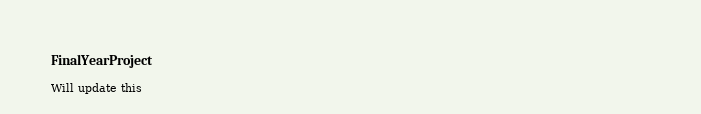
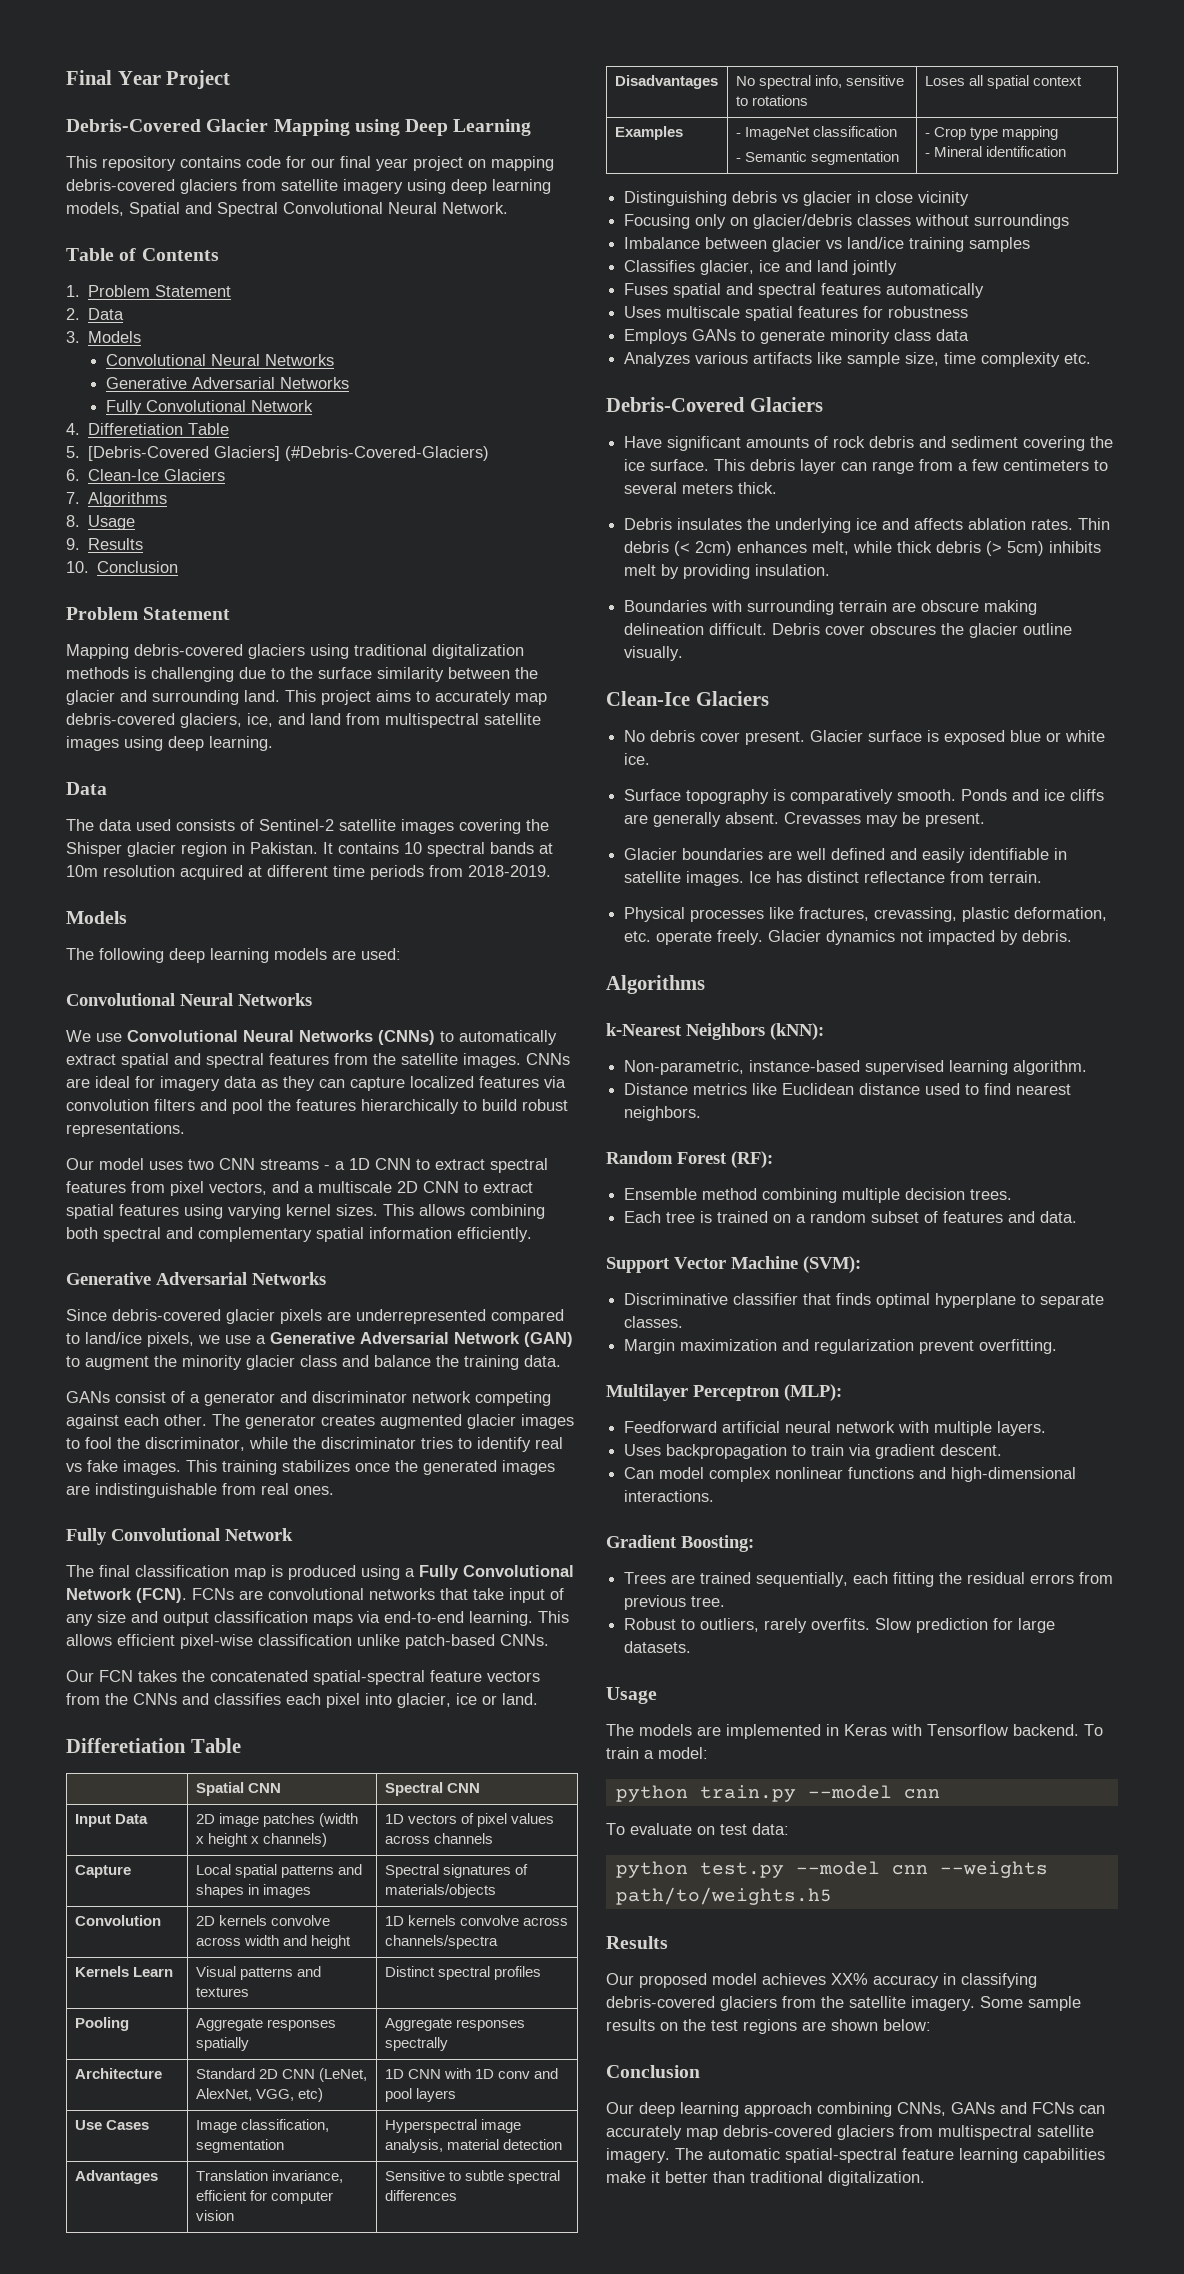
- FinalYearProject
- Will update this
+ Final Year Project
+ Debris-Covered Glacier Mapping using Deep Learning
+ This repository contains code for our final year project on mapping debris-covered glaciers from satellite imagery using deep learning models, Spatial and Spectral Convolutional Neural Network.
+ Table of Contents
+ 1. Problem Statement
+ 2. Data
+ 3. Models
+ Convolutional Neural Networks
+ Generative Adversarial Networks
+ Fully Convolutional Network
+ 4. Differetiation Table
+ 5. [Debris-Covered Glaciers] (#Debris-Covered-Glaciers)
+ 6. Clean-Ice Glaciers
+ 7. Algorithms
+ 8. Usage
+ 9. Results
+ 10. Conclusion
+ Problem Statement
+ Mapping debris-covered glaciers using traditional digitalization methods is challenging due to the surface similarity between the glacier and surrounding land. This project aims to accurately map debris-covered glaciers, ice, and land from multispectral satellite images using deep learning.
+ Data
+ The data used consists of Sentinel-2 satellite images covering the Shisper glacier region in Pakistan. It contains 10 spectral bands at 10m resolution acquired at different time periods from 2018-2019.
+ Models
+ The following deep learning models are used:
+ Convolutional Neural Networks
+ We use Convolutional Neural Networks (CNNs) to automatically extract spatial and spectral features from the satellite images. CNNs are ideal for imagery data as they can capture localized features via convolution filters and pool the features hierarchically to build robust representations.
+ Our model uses two CNN streams - a 1D CNN to extract spectral features from pixel vectors, and a multiscale 2D CNN to extract spatial features using varying kernel sizes. This allows combining both spectral and complementary spatial information efficiently.
+ Generative Adversarial Networks
+ Since debris-covered glacier pixels are underrepresented compared to land/ice pixels, we use a Generative Adversarial Network (GAN) to augment the minority glacier class and balance the training data.
+ GANs consist of a generator and discriminator network competing against each other. The generator creates augmented glacier images to fool the discriminator, while the discriminator tries to identify real vs fake images. This training stabilizes once the generated images are indistinguishable from real ones.
+ Fully Convolutional Network
+ The final classification map is produced using a Fully Convolutional Network (FCN). FCNs are convolutional networks that take input of any size and output classification maps via end-to-end learning. This allows efficient pixel-wise classification unlike patch-based CNNs.
+ Our FCN takes the concatenated spatial-spectral feature vectors from the CNNs and classifies each pixel into glacier, ice or land.
+ Differetiation Table
+ | Spatial CNN | Spectral CNN
+ Input Data | 2D image patches (width x height x channels) | 1D vectors of pixel values across channels
+ Capture | Local spatial patterns and shapes in images | Spectral signatures of materials/objects
+ Convolution | 2D kernels convolve across width and height | 1D kernels convolve across channels/spectra
+ Kernels Learn | Visual patterns and textures | Distinct spectral profiles
+ Pooling | Aggregate responses spatially | Aggregate responses spectrally
+ Architecture | Standard 2D CNN (LeNet, AlexNet, VGG, etc) | 1D CNN with 1D conv and pool layers
+ Use Cases | Image classification, segmentation | Hyperspectral image analysis, material detection
+ Advantages | Translation invariance, efficient for computer vision | Sensitive to subtle spectral differences
+ Disadvantages | No spectral info, sensitive to rotations | Loses all spatial context
+ Examples | - ImageNet classification
+ - Semantic segmentation | - Crop type mapping
+ - Mineral identification
+ Distinguishing debris vs glacier in close vicinity
+ Focusing only on glacier/debris classes without surroundings
+ Imbalance between glacier vs land/ice training samples
+ Classifies glacier, ice and land jointly
+ Fuses spatial and spectral features automatically
+ Uses multiscale spatial features for robustness
+ Employs GANs to generate minority class data
+ Analyzes various artifacts like sample size, time complexity etc.
+ Debris-Covered Glaciers
+ Have significant amounts of rock debris and sediment covering the ice surface. This debris layer can range from a few centimeters to several meters thick.
+ Debris insulates the underlying ice and affects ablation rates. Thin debris (< 2cm) enhances melt, while thick debris (> 5cm) inhibits melt by providing insulation.
+ Boundaries with surrounding terrain are obscure making delineation difficult. Debris cover obscures the glacier outline visually.
+ Clean-Ice Glaciers
+ No debris cover present. Glacier surface is exposed blue or white ice.
+ Surface topography is comparatively smooth. Ponds and ice cliffs are generally absent. Crevasses may be present.
+ Glacier boundaries are well defined and easily identifiable in satellite images. Ice has distinct reflectance from terrain.
+ Physical processes like fractures, crevassing, plastic deformation, etc. operate freely. Glacier dynamics not impacted by debris.
+ Algorithms
+ k-Nearest Neighbors (kNN):
+ Non-parametric, instance-based supervised learning algorithm.
+ Distance metrics like Euclidean distance used to find nearest neighbors.
+ Random Forest (RF):
+ Ensemble method combining multiple decision trees.
+ Each tree is trained on a random subset of features and data.
+ Support Vector Machine (SVM):
+ Discriminative classifier that finds optimal hyperplane to separate classes.
+ Margin maximization and regularization prevent overfitting.
+ Multilayer Perceptron (MLP):
+ Feedforward artificial neural network with multiple layers.
+ Uses backpropagation to train via gradient descent.
+ Can model complex nonlinear functions and high-dimensional interactions.
+ Gradient Boosting:
+ Trees are trained sequentially, each fitting the residual errors from previous tree.
+ Robust to outliers, rarely overfits. Slow prediction for large datasets.
+ Usage
+ The models are implemented in Keras with Tensorflow backend. To train a model:
+ python train.py --model cnn
+ To evaluate on test data:
+ python test.py --model cnn --weights path/to/weights.h5
+ Results
+ Our proposed model achieves XX% accuracy in classifying debris-covered glaciers from the satellite imagery. Some sample results on the test regions are shown below:
+ Conclusion
+ Our deep learning approach combining CNNs, GANs and FCNs can accurately map debris-covered glaciers from multispectral satellite imagery. The automatic spatial-spectral feature learning capabilities make it better than traditional digitalization.

